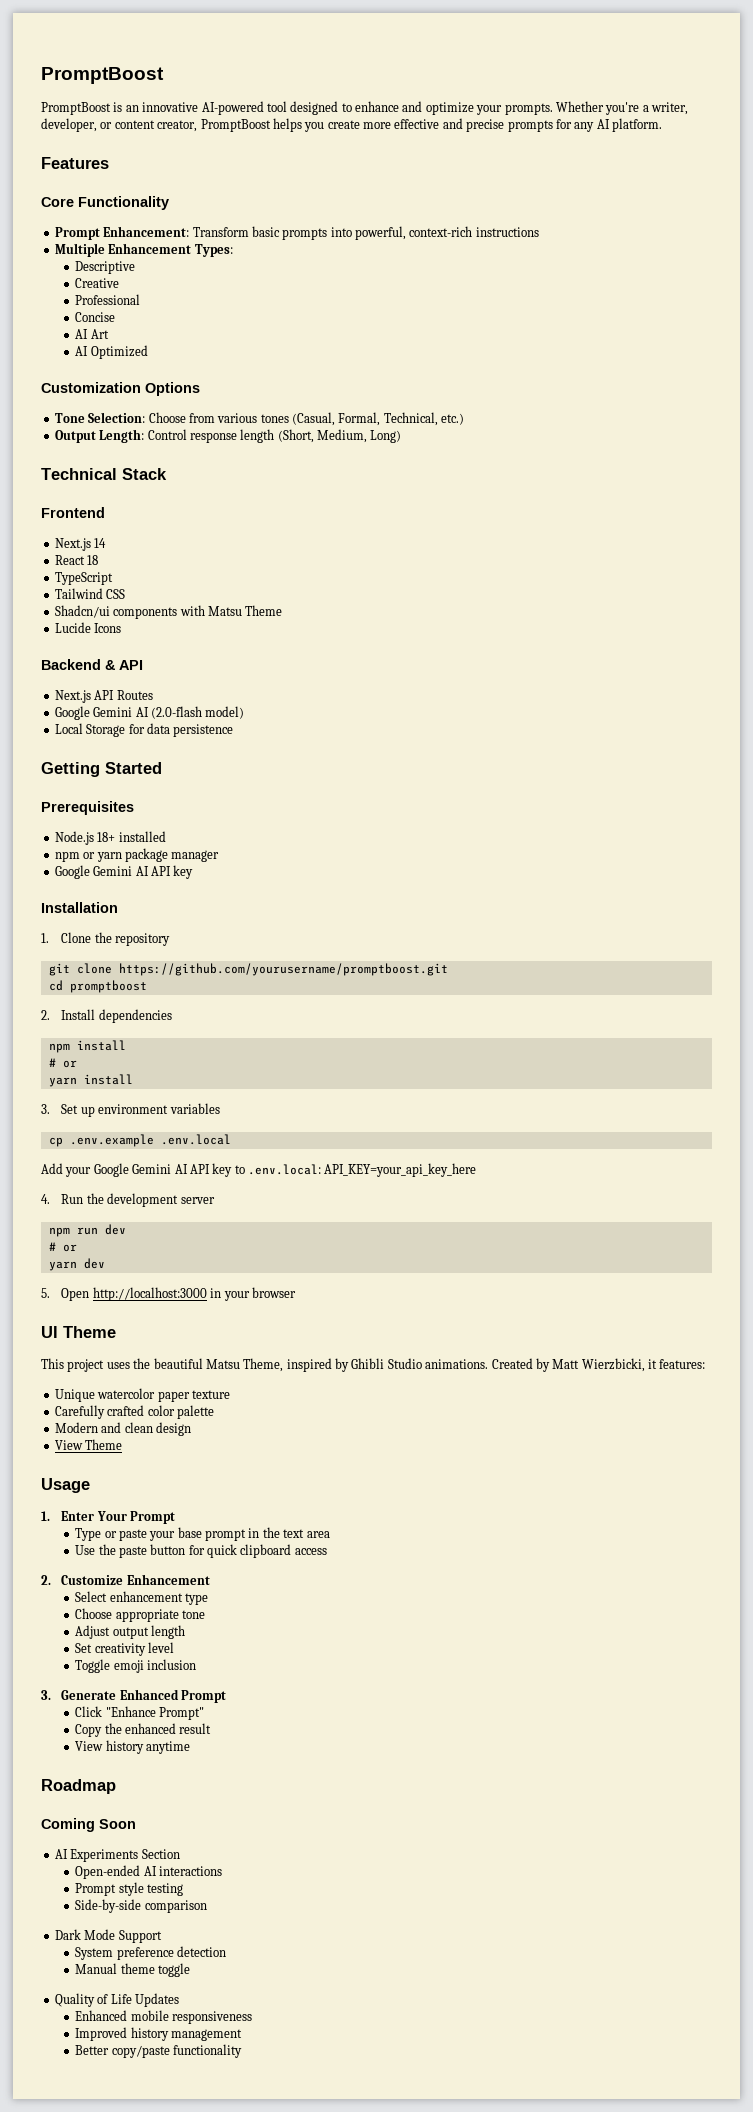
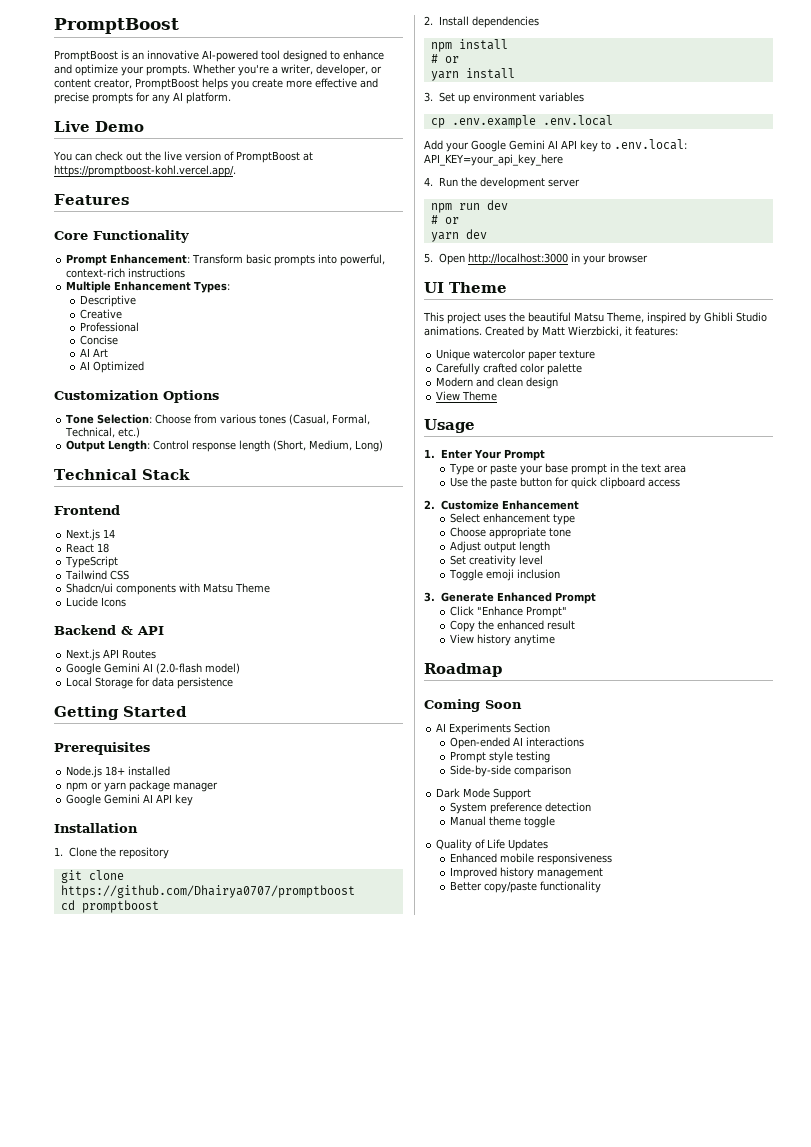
+ Live Demo
+ You can check out the live version of PromptBoost at https://promptboost-kohl.vercel.app/.
- git clone https://github.com/yourusername/promptboost.git
+ git clone https://github.com/Dhairya0707/promptboost

